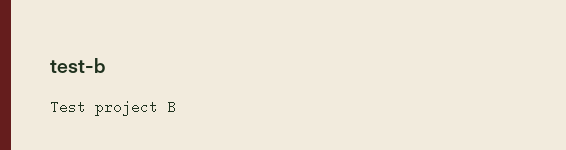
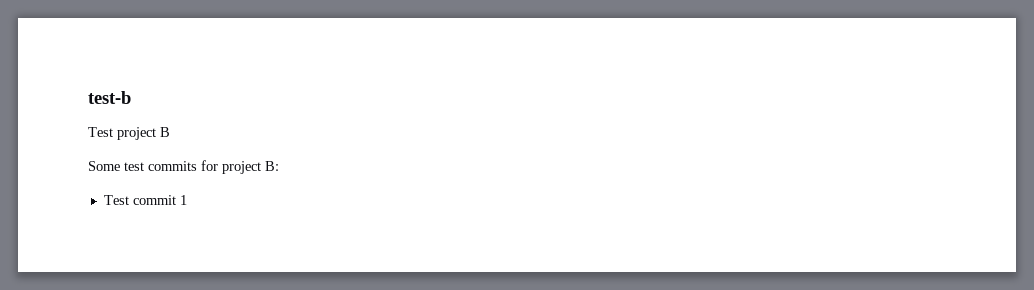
+ Some test commits for project B:
+ Test commit 1

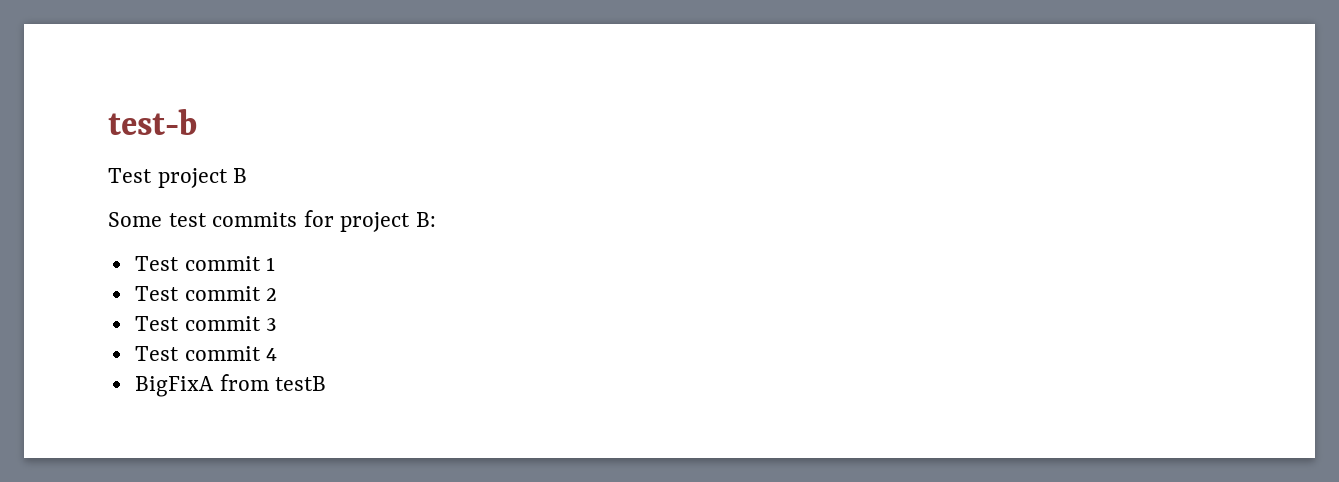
+ Test commit 2
+ Test commit 3
+ Test commit 4
+ BigFixA from testB

